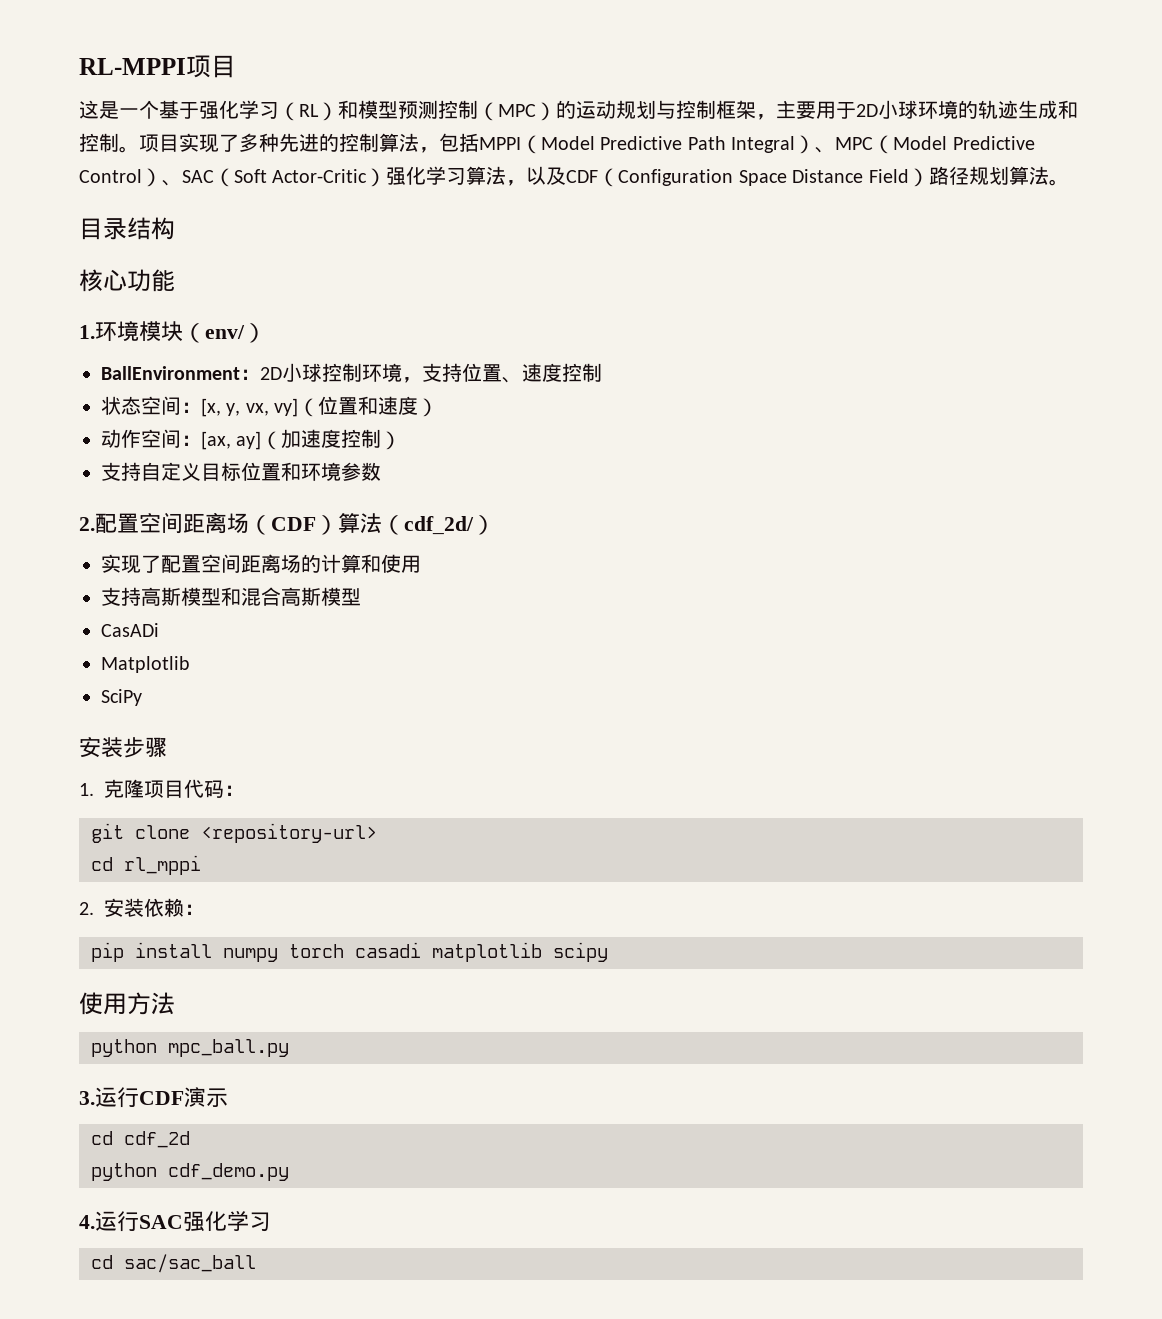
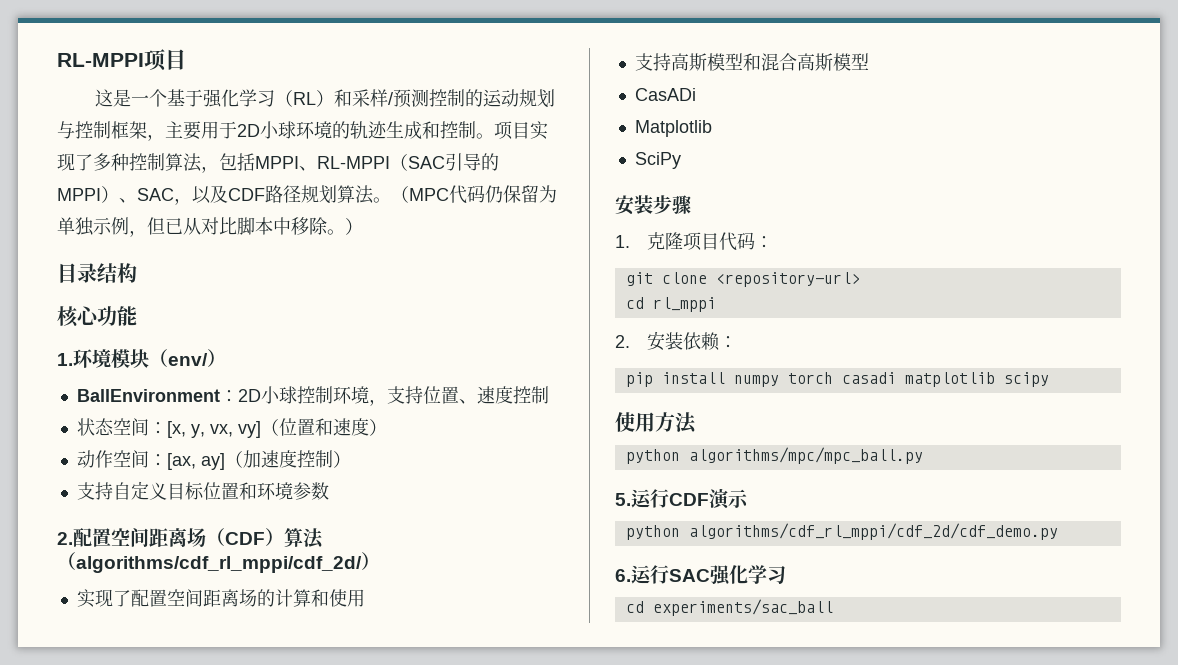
- 这是一个基于强化学习（RL）和模型预测控制（MPC）的运动规划与控制框架，主要用于2D小球环境的轨迹生成和控制。
+ 这是一个基于强化学习（RL）和采样/预测控制的运动规划与控制框架，主要用于2D小球环境的轨迹生成和控制。
- 项目实现了多种先进的控制算法，包括MPPI（Model Predictive Path Integral）、MPC（Model Predictive Control）、SAC（Soft Actor-Critic）强化学习算法，以及CDF（Configuration Space Distance Field）路径规划算法。
+ 项目实现了多种控制算法，包括MPPI、RL-MPPI（SAC引导的MPPI）、SAC，以及CDF路径规划算法。（MPC代码仍保留为单独示例，但已从对比脚本中移除。）
- 2.配置空间距离场（CDF）算法（cdf_2d/）
+ 2.配置空间距离场（CDF）算法（algorithms/cdf_rl_mppi/cdf_2d/）
- python mpc_ball.py
- 3.运行CDF演示
+ python algorithms/mpc/mpc_ball.py
+ 5.运行CDF演示
- cd cdf_2d
- python cdf_demo.py
- 4.运行SAC强化学习
+ python algorithms/cdf_rl_mppi/cdf_2d/cdf_demo.py
+ 6.运行SAC强化学习
- cd sac/sac_ball
+ cd experiments/sac_ball

